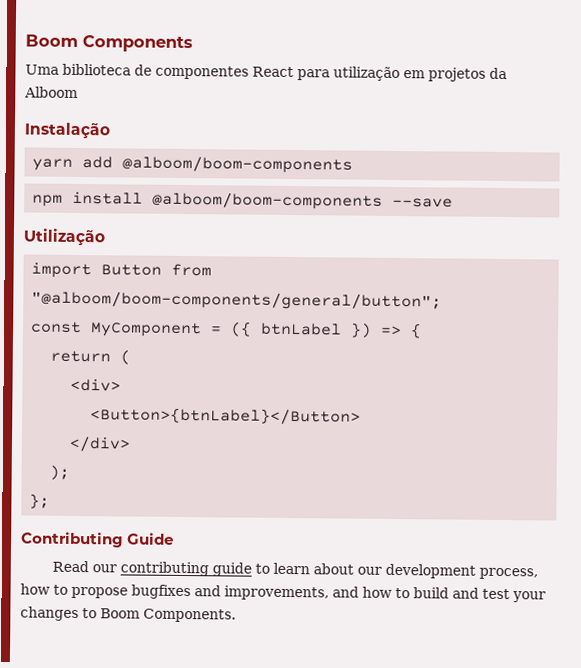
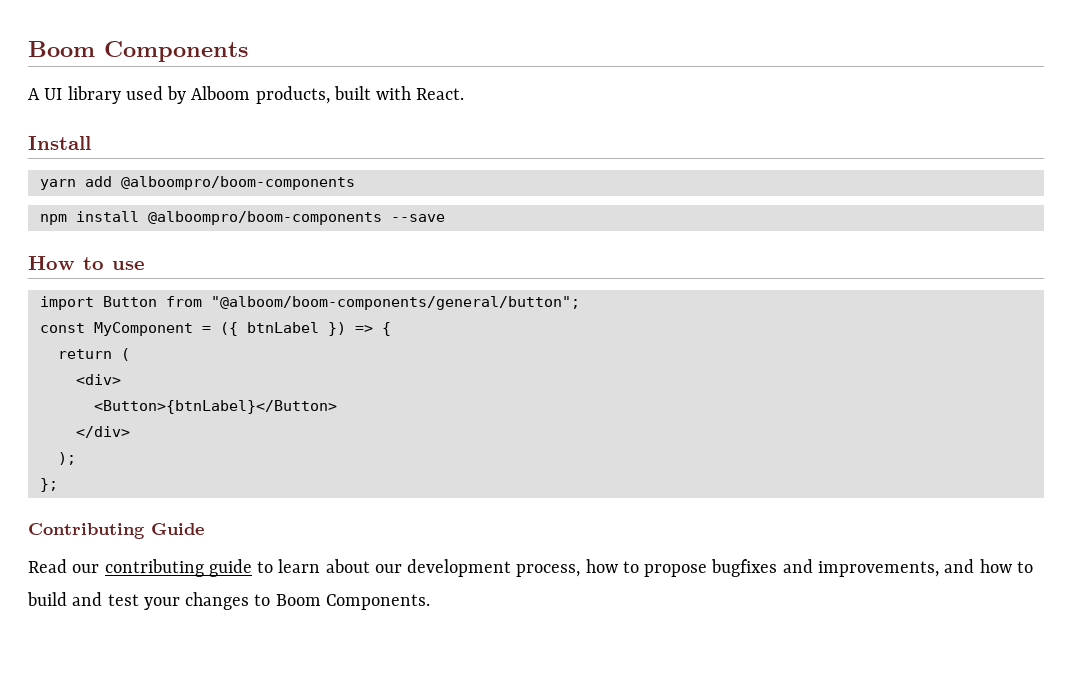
- Uma biblioteca de componentes React para utilização em projetos da Alboom
- Instalação
+ A UI library used by Alboom products, built with React.
+ Install
- yarn add @alboom/boom-components
+ yarn add @alboompro/boom-components
- npm install @alboom/boom-components --save
+ npm install @alboompro/boom-components --save
- Utilização
+ How to use

